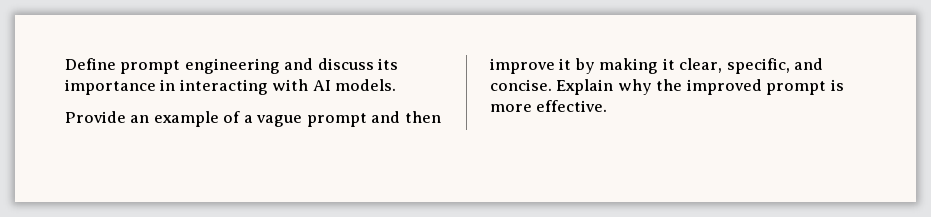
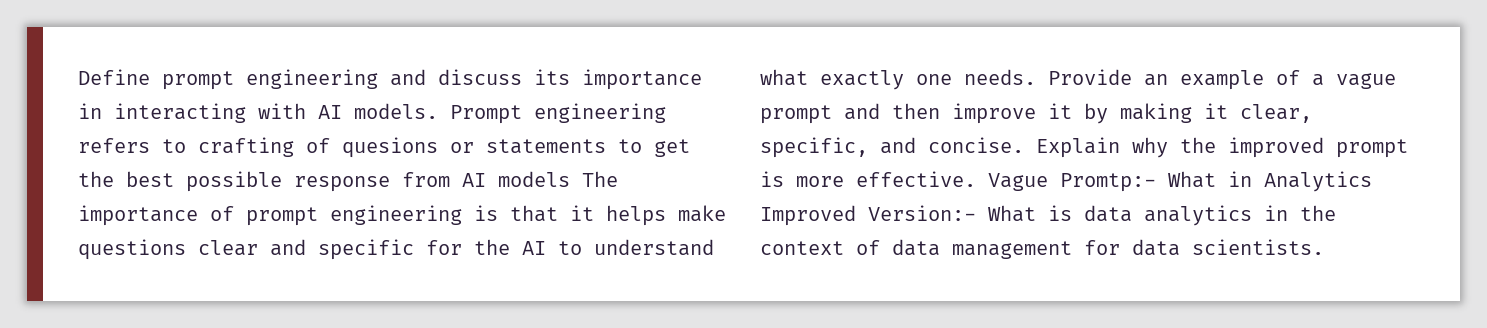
- Define prompt engineering and discuss its importance in interacting with AI models.
- Provide an example of a vague prompt and then improve it by making it clear, specific, and concise.
+ Define prompt engineering and discuss its importance in interacting with AI models. Prompt engineering refers to crafting of quesions or statements to get the best possible response from AI models The importance of prompt engineering is that it helps make questions clear and specific for the AI to understand what exactly one needs. Provide an example of a vague prompt and then improve it by making it clear, specific, and concise.
+ Vague Promtp:- What in Analytics Improved Version:- What is data analytics in the context of data management for data scientists.

